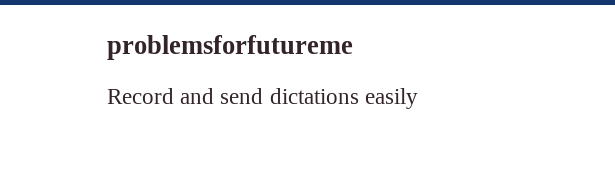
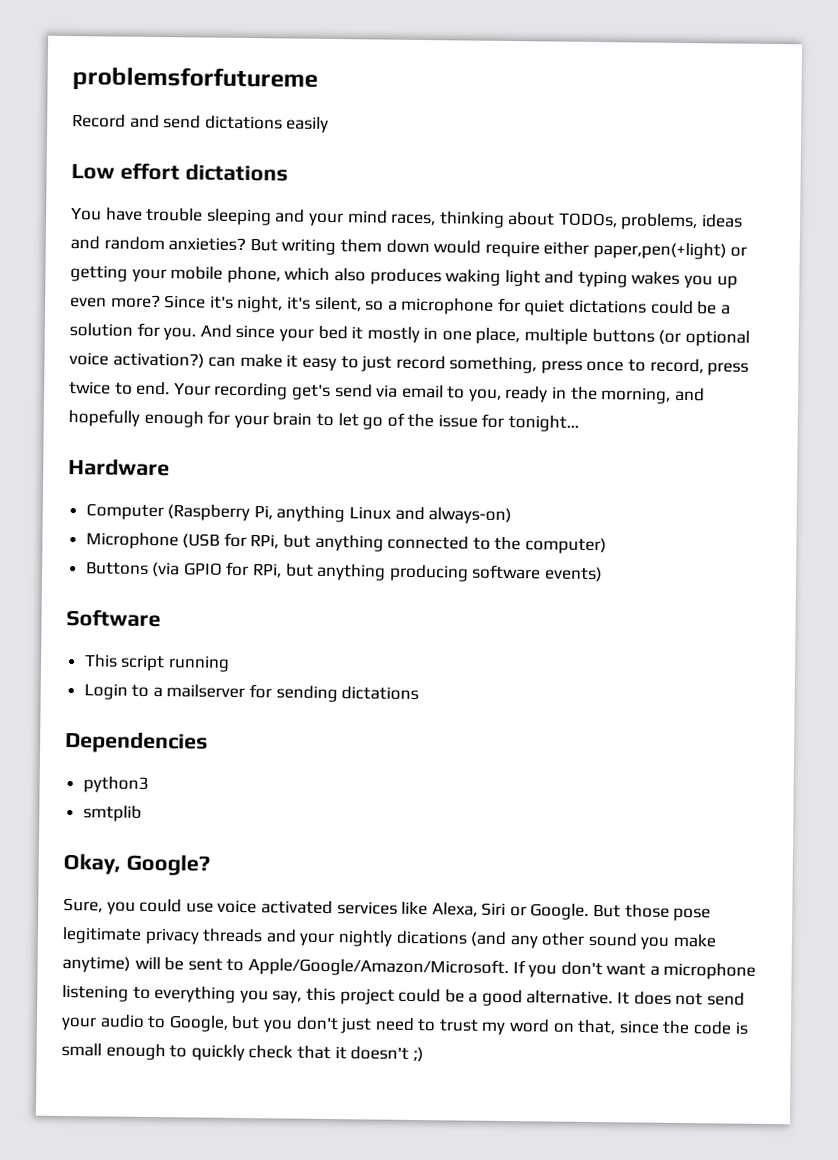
+ Low effort dictations
+ You have trouble sleeping and your mind races, thinking about TODOs, problems, ideas and random anxieties? But writing them down would require either paper,pen(+light) or getting your mobile phone, which also produces waking light and typing wakes you up even more? Since it's night, it's silent, so a microphone for quiet dictations could be a solution for you. And since your bed it mostly in one place, multiple buttons (or optional voice activation?) can make it easy to just record something, press once to record, press twice to end. Your recording get's send via email to you, ready in the morning, and hopefully enough for your brain to let go of the issue for tonight...
+ Hardware
+ Computer (Raspberry Pi, anything Linux and always-on)
+ Microphone (USB for RPi, but anything connected to the computer)
+ Buttons (via GPIO for RPi, but anything producing software events)
+ Software
+ This script running
+ Login to a mailserver for sending dictations
+ Dependencies
+ python3
+ smtplib
+ Okay, Google?
+ Sure, you could use voice activated services like Alexa, Siri or Google. But those pose legitimate privacy threads and your nightly dications (and any other sound you make anytime) will be sent to Apple/Google/Amazon/Microsoft. If you don't want a microphone listening to everything you say, this project could be a good alternative. It does not send your audio to Google, but you don't just need to trust my word on that, since the code is small enough to quickly check that it doesn't ;)

